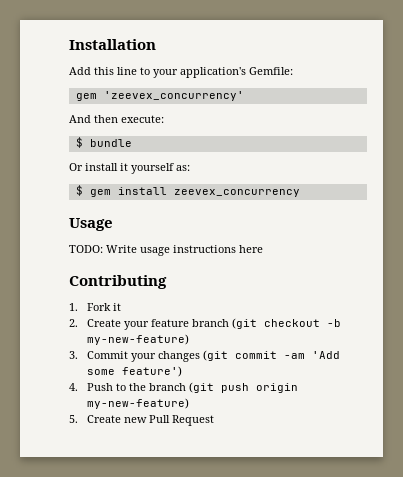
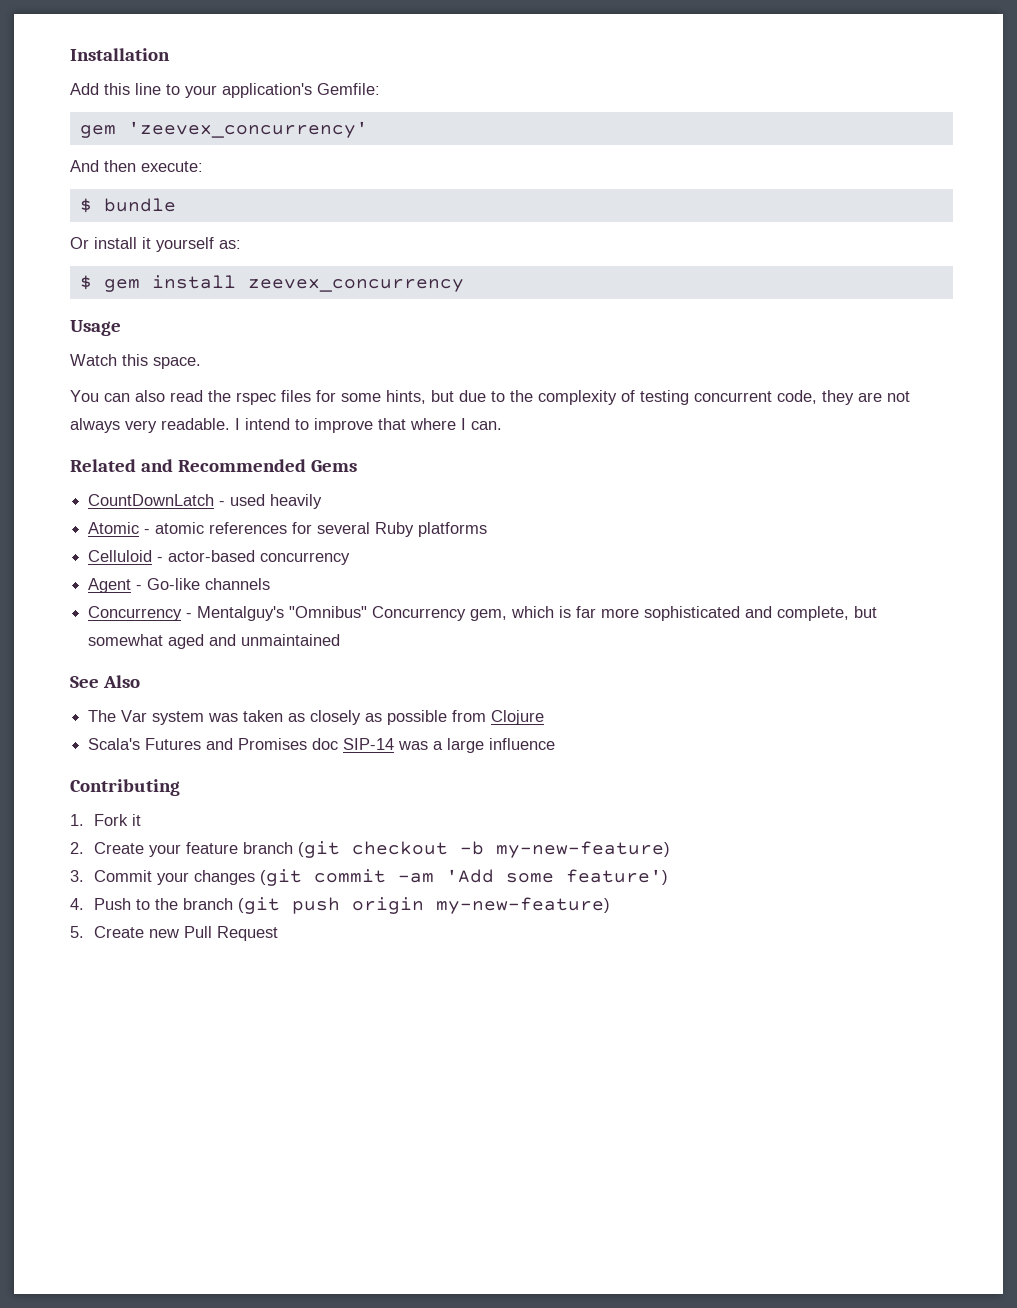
- TODO: Write usage instructions here
+ Watch this space.
+ You can also read the rspec files for some hints, but due to the complexity of testing concurrent code, they are not always very readable. I intend to improve that where I can.
+ Related and Recommended Gems
+ CountDownLatch - used heavily
+ Atomic - atomic references for several Ruby platforms
+ Celluloid - actor-based concurrency
+ Agent - Go-like channels
+ Concurrency - Mentalguy's "Omnibus" Concurrency gem, which is far more sophisticated and complete, but somewhat aged and unmaintained
+ See Also
+ The Var system was taken as closely as possible from Clojure
+ Scala's Futures and Promises doc SIP-14 was a large influence

